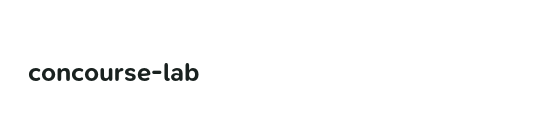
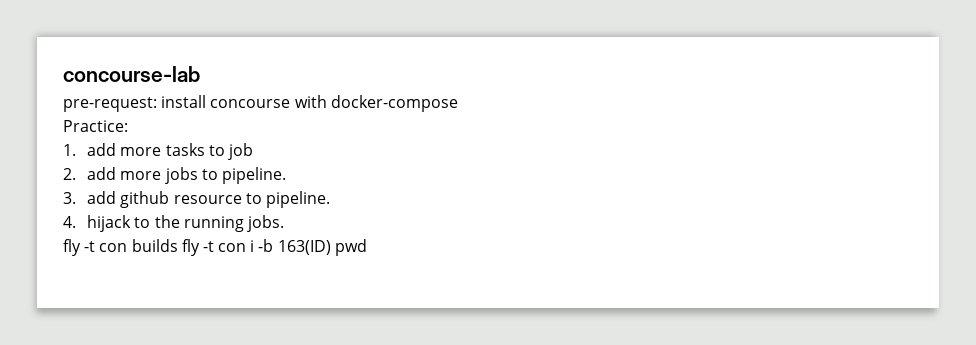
+ pre-request: install concourse with docker-compose
+ Practice:
+ 1. add more tasks to job
+ 2. add more jobs to pipeline.
+ 3. add github resource to pipeline.
+ 4. hijack to the running jobs.
+ fly -t con builds fly -t con i -b 163(ID) pwd

